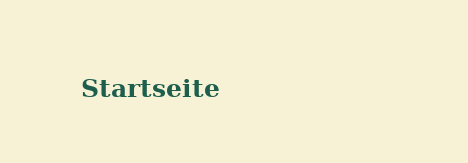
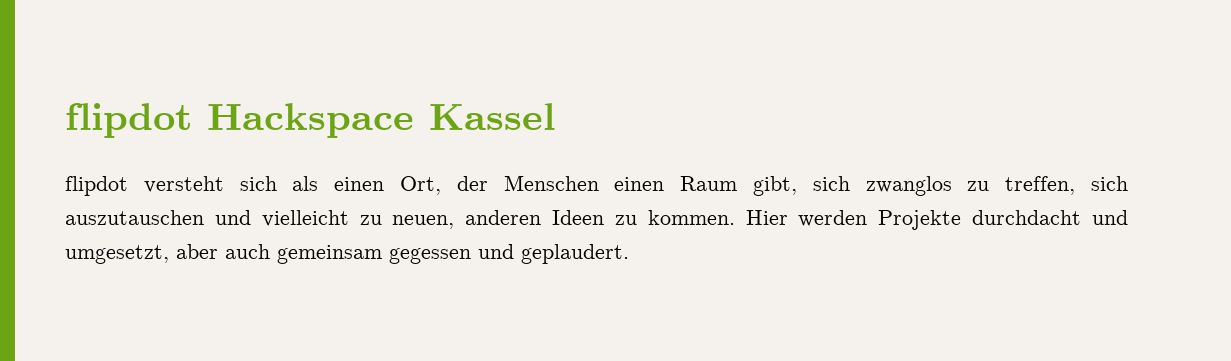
- Startseite
+ flipdot Hackspace Kassel
+ flipdot versteht sich als einen Ort, der Menschen einen Raum gibt, sich zwanglos zu treffen, sich auszutauschen und vielleicht zu neuen, anderen Ideen zu kommen. Hier werden Projekte durchdacht und umgesetzt, aber auch gemeinsam gegessen und geplaudert.

